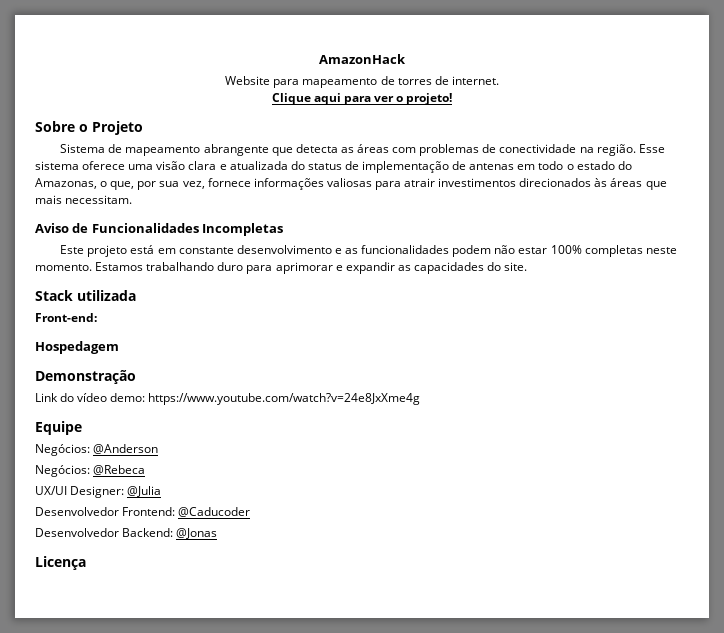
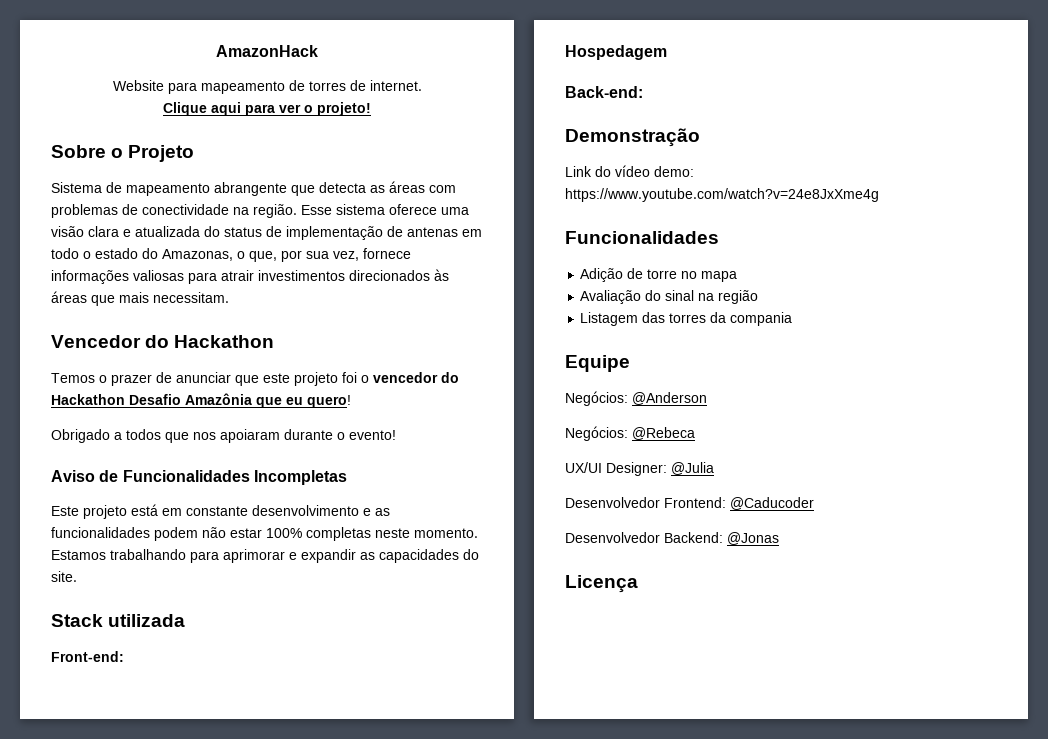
+ Vencedor do Hackathon
+ Temos o prazer de anunciar que este projeto foi o vencedor do Hackathon Desafio Amazônia que eu quero!
+ Obrigado a todos que nos apoiaram durante o evento!
- Estamos trabalhando duro para aprimorar e expandir as capacidades do site.
+ Estamos trabalhando para aprimorar e expandir as capacidades do site.
+ Back-end:
  Link do vídeo demo: https://www.youtube.com/watch?v=24e8JxXme4g
+ Funcionalidades
+ Adição de torre no mapa
+ Avaliação do sinal na região
+ Listagem das torres da compania

